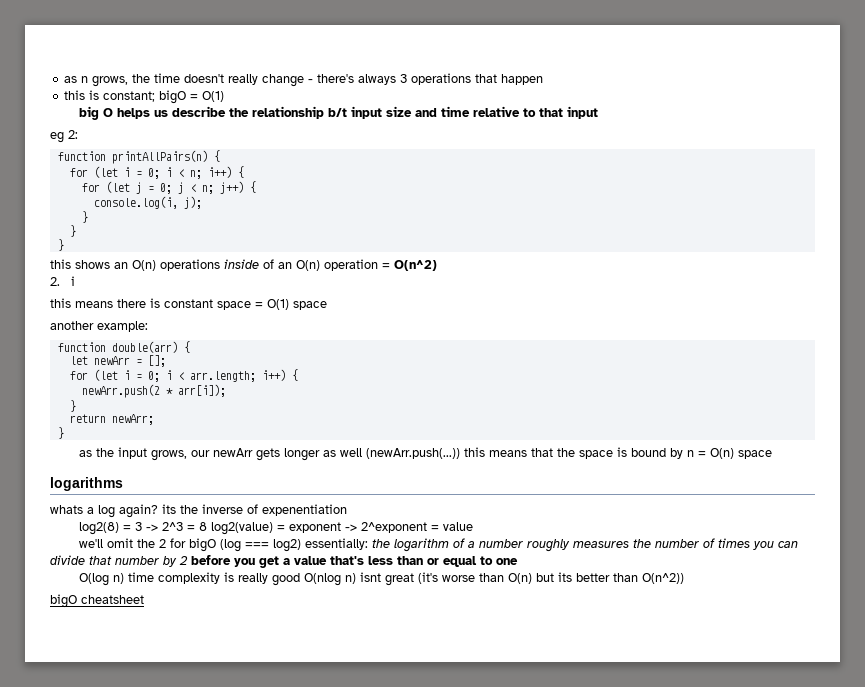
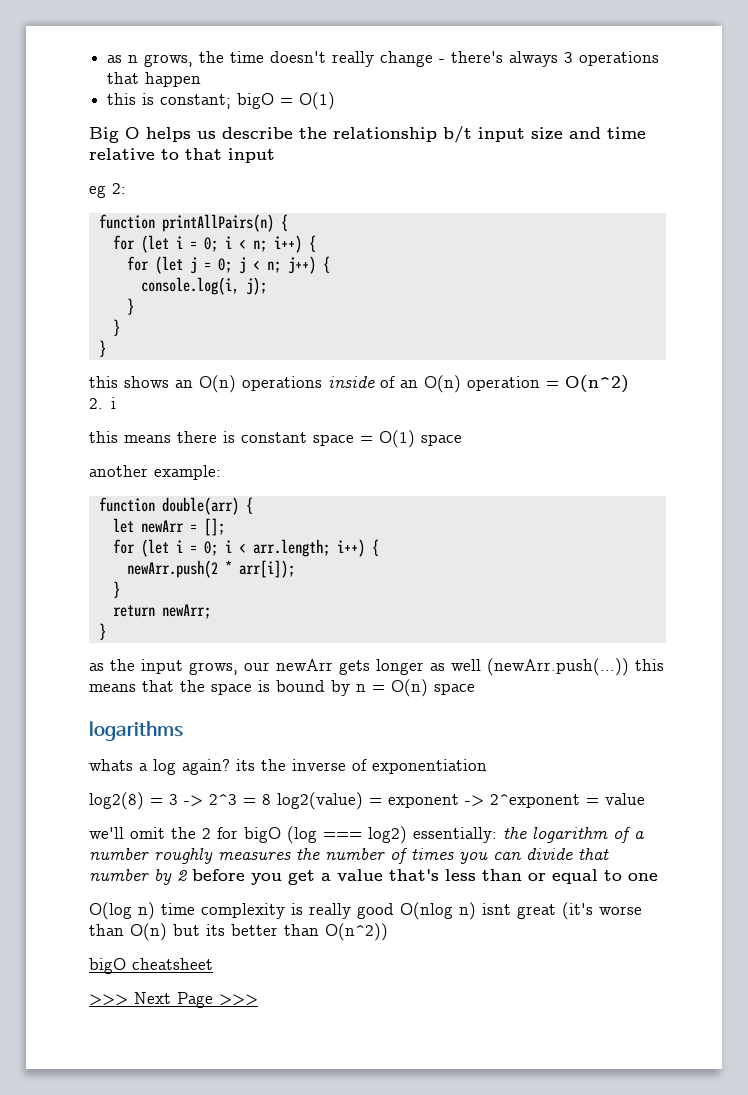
- big O helps us describe the relationship b/t input size and time relative to that input
+ Big O helps us describe the relationship b/t input size and time relative to that input
- whats a log again? its the inverse of expenentiation
+ whats a log again? its the inverse of exponentiation
+ >>> Next Page >>>

